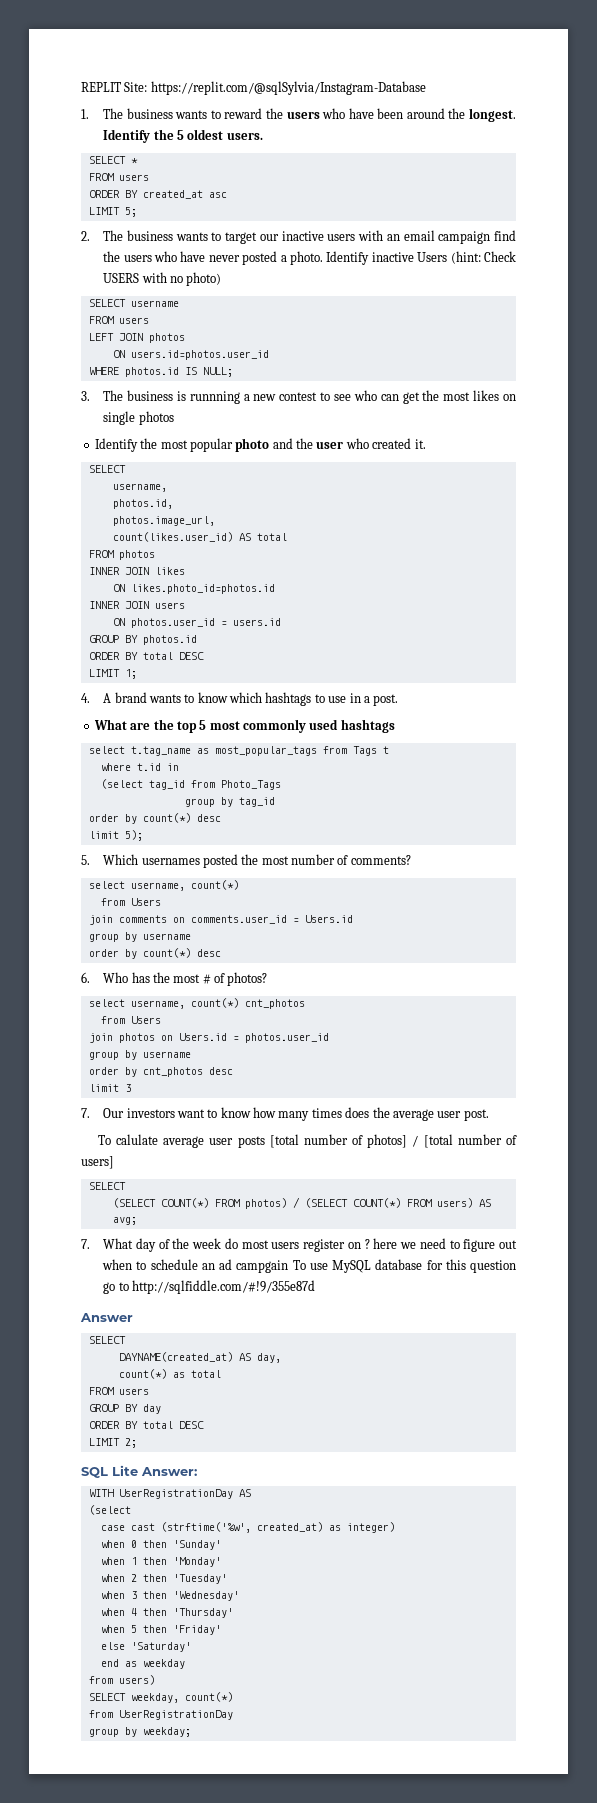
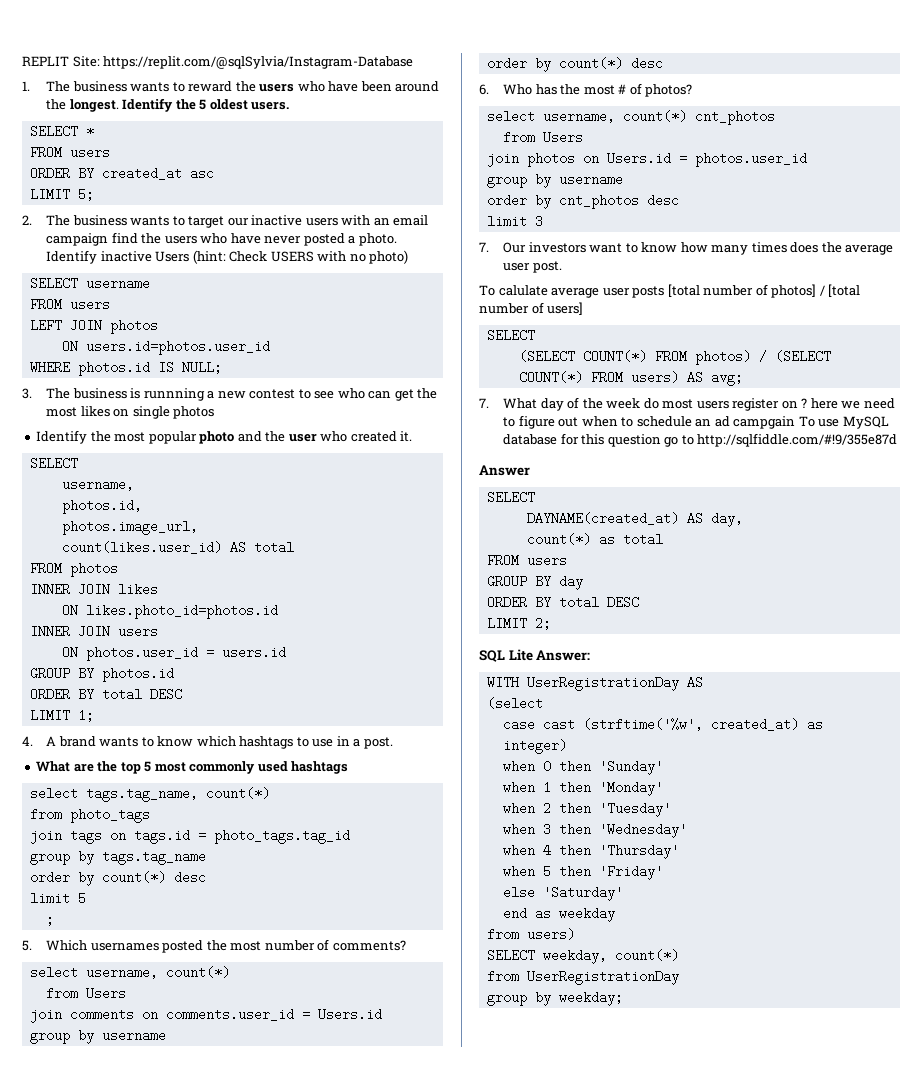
- select t.tag_name as most_popular_tags from Tags t
- where t.id in
- (select tag_id from Photo_Tags
- group by tag_id
+ select tags.tag_name, count(*)
+ from photo_tags
+ join tags on tags.id = photo_tags.tag_id
+ group by tags.tag_name
- limit 5);
+ limit 5
+ ;

